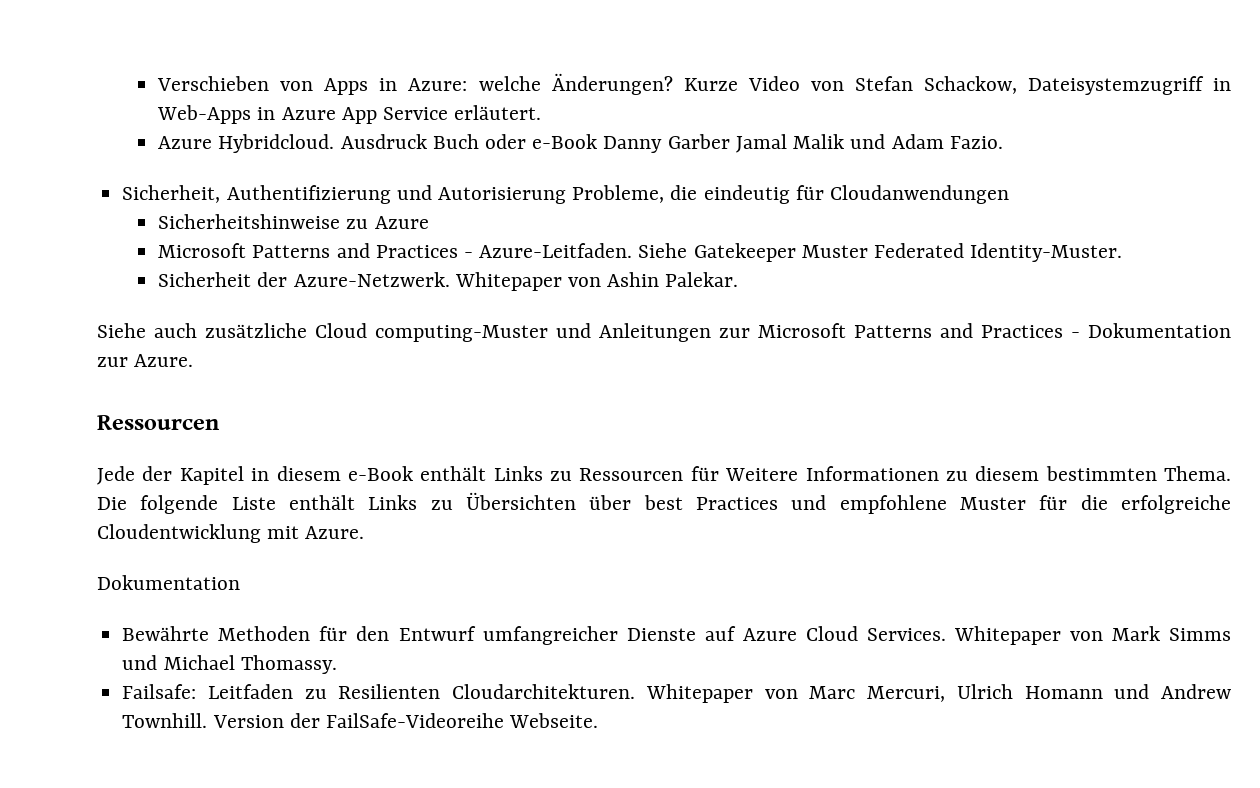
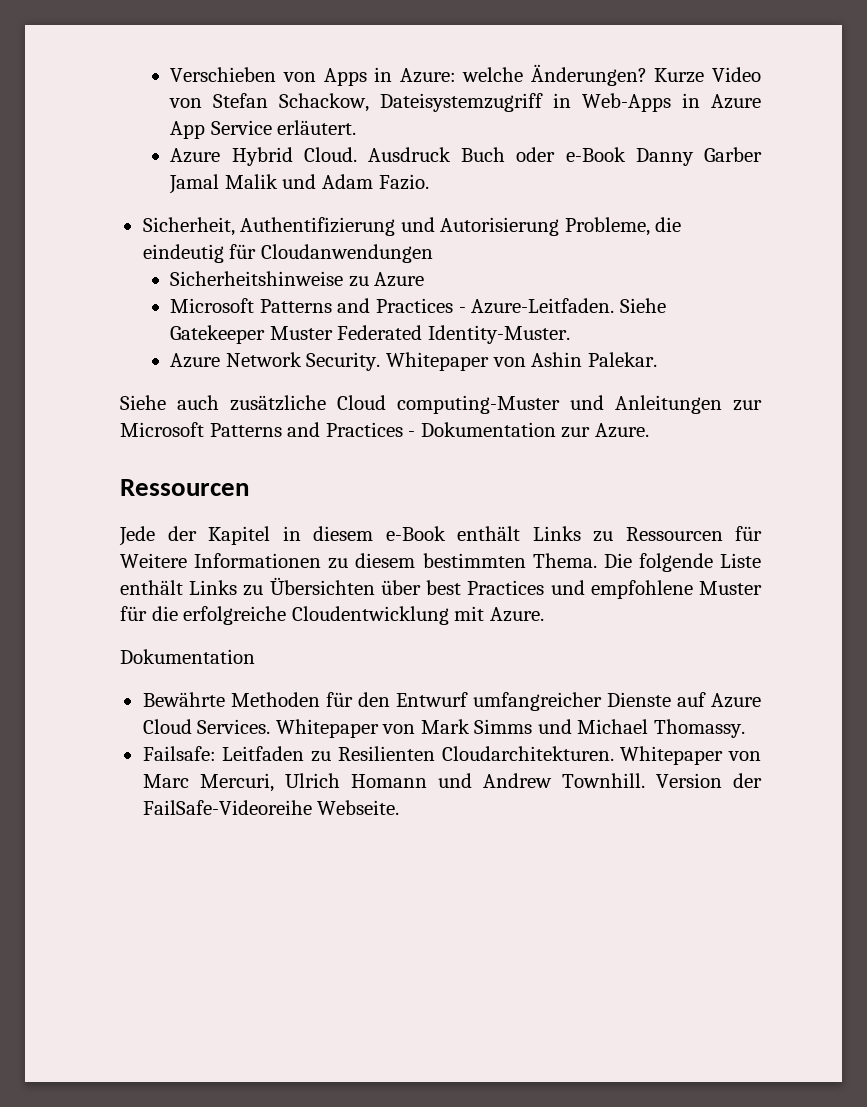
- Azure Hybridcloud.
+ Azure Hybrid Cloud.
- Sicherheit der Azure-Netzwerk.
+ Azure Network Security.

